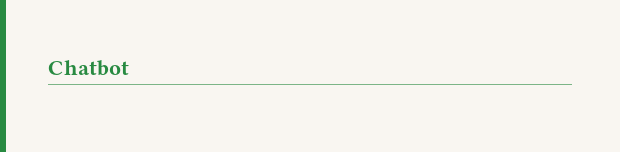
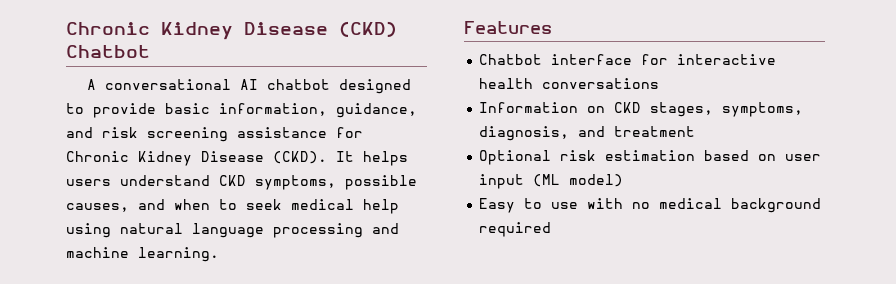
- Chatbot
+ Chronic Kidney Disease (CKD) Chatbot
+ A conversational AI chatbot designed to provide basic information, guidance, and risk screening assistance for Chronic Kidney Disease (CKD). It helps users understand CKD symptoms, possible causes, and when to seek medical help using natural language processing and machine learning.
+ Features
+ Chatbot interface for interactive health conversations
+ Information on CKD stages, symptoms, diagnosis, and treatment
+ Optional risk estimation based on user input (ML model)
+ Easy to use with no medical background required

